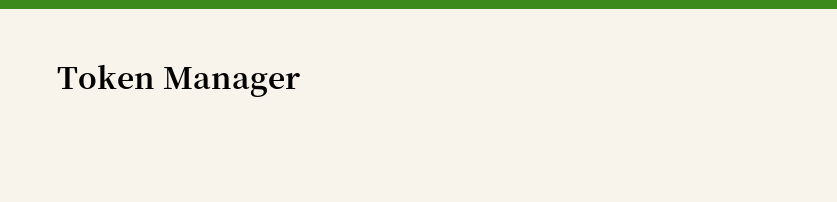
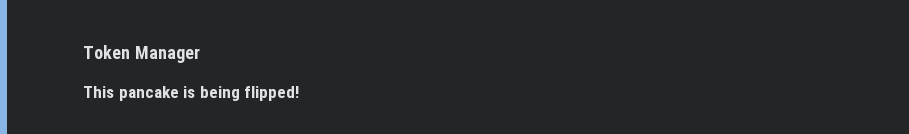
+ This pancake is being flipped!

